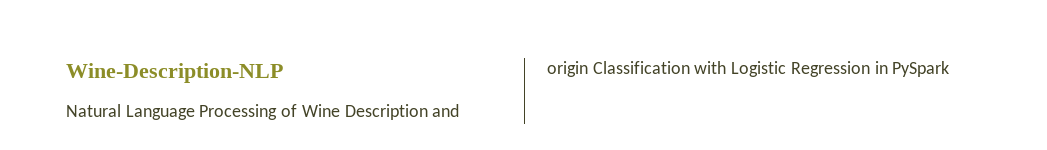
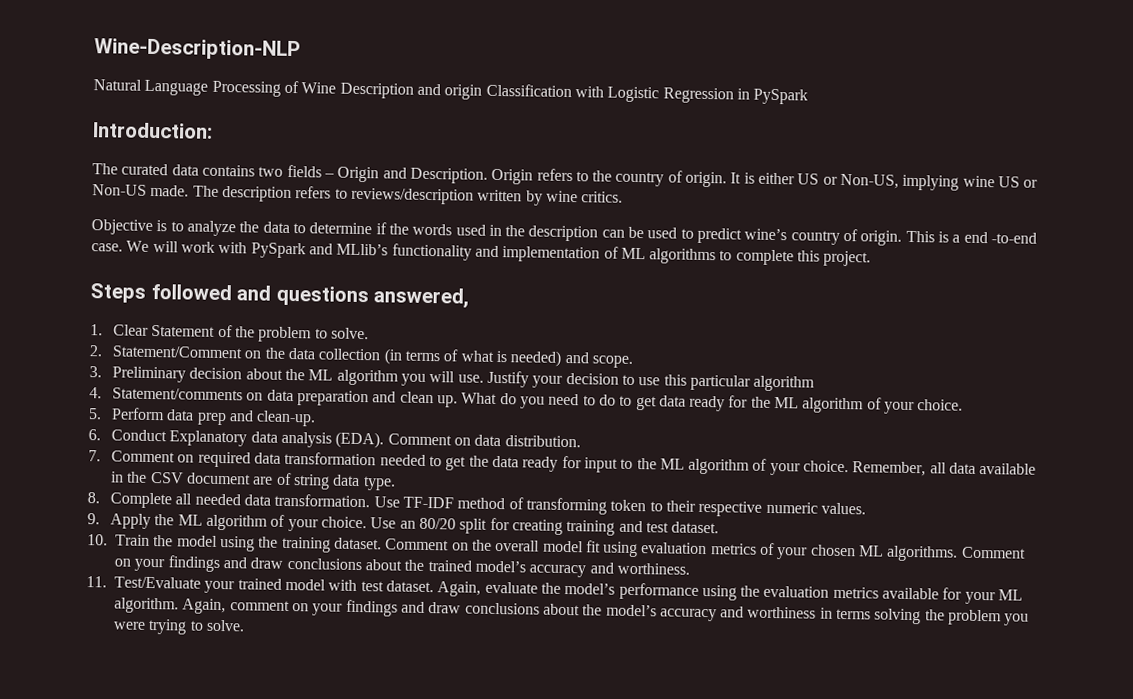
+ Introduction:
+ The curated data contains two fields – Origin and Description. Origin refers to the country of origin. It is either US or Non-US, implying wine US or Non-US made. The description refers to reviews/description written by wine critics.
+ Objective is to analyze the data to determine if the words used in the description can be used to predict wine’s country of origin. This is a end -to-end case. We will work with PySpark and MLlib’s functionality and implementation of ML algorithms to complete this project.
+ Steps followed and questions answered,
+ 1. Clear Statement of the problem to solve.
+ 2. Statement/Comment on the data collection (in terms of what is needed) and scope.
+ 3. Preliminary decision about the ML algorithm you will use. Justify your decision to use this particular algorithm
+ 4. Statement/comments on data preparation and clean up. What do you need to do to get data ready for the ML algorithm of your choice.
+ 5. Perform data prep and clean-up.
+ 6. Conduct Explanatory data analysis (EDA). Comment on data distribution.
+ 7. Comment on required data transformation needed to get the data ready for input to the ML algorithm of your choice. Remember, all data available in the CSV document are of string data type.
+ 8. Complete all needed data transformation. Use TF-IDF method of transforming token to their respective numeric values.
+ 9. Apply the ML algorithm of your choice. Use an 80/20 split for creating training and test dataset.
+ 10. Train the model using the training dataset. Comment on the overall model fit using evaluation metrics of your chosen ML algorithms. Comment on your findings and draw conclusions about the trained model’s accuracy and worthiness.
+ 11. Test/Evaluate your trained model with test dataset. Again, evaluate the model’s performance using the evaluation metrics available for your ML algorithm. Again, comment on your findings and draw conclusions about the model’s accuracy and worthiness in terms solving the problem you were trying to solve.

